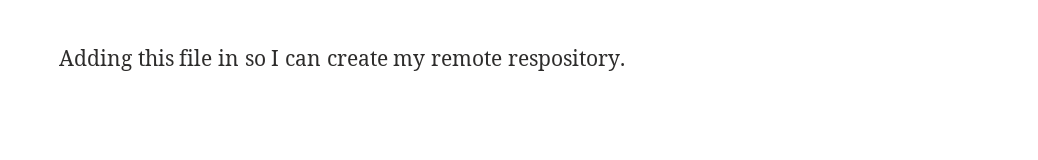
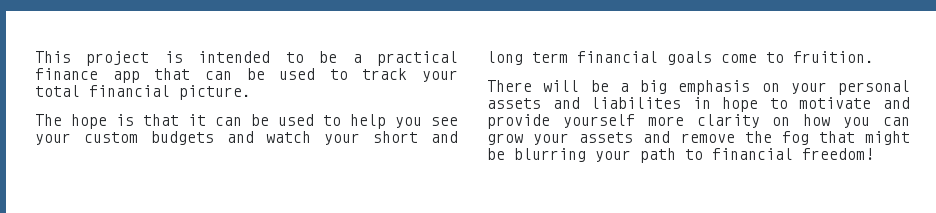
- Adding this file in so I can create my remote respository.
+ This project is intended to be a practical finance app that can be used to track your total financial picture.
+ The hope is that it can be used to help you see your custom budgets and watch your short and long term financial goals come to fruition.
+ There will be a big emphasis on your personal assets and liabilites in hope to motivate and provide yourself more clarity on how you can grow your assets and remove the fog that might be blurring your path to financial freedom!

